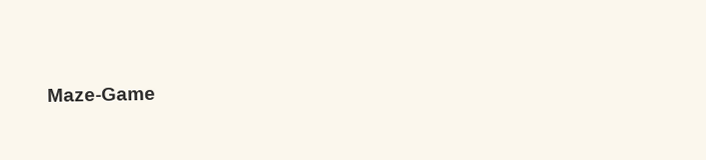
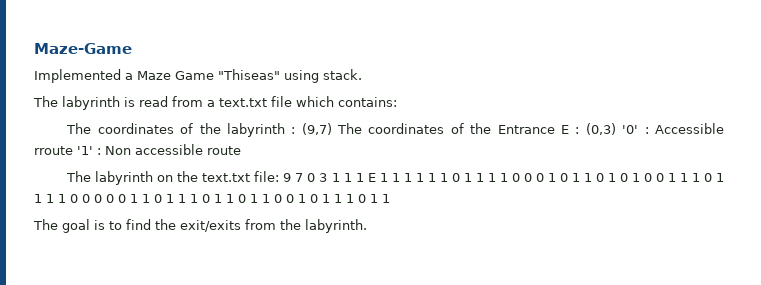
+ Implemented a Maze Game "Thiseas" using stack.
+ The labyrinth is read from a text.txt file which contains:
+ The coordinates of the labyrinth : (9,7) The coordinates of the Entrance E : (0,3) '0' : Accessible rroute '1' : Non accessible route
+ The labyrinth on the text.txt file: 9 7 0 3 1 1 1 E 1 1 1 1 1 1 0 1 1 1 1 0 0 0 1 0 1 1 0 1 0 1 0 0 1 1 1 0 1 1 1 1 0 0 0 0 0 1 1 0 1 1 1 0 1 1 0 1 1 0 0 1 0 1 1 1 0 1 1
+ The goal is to find the exit/exits from the labyrinth.

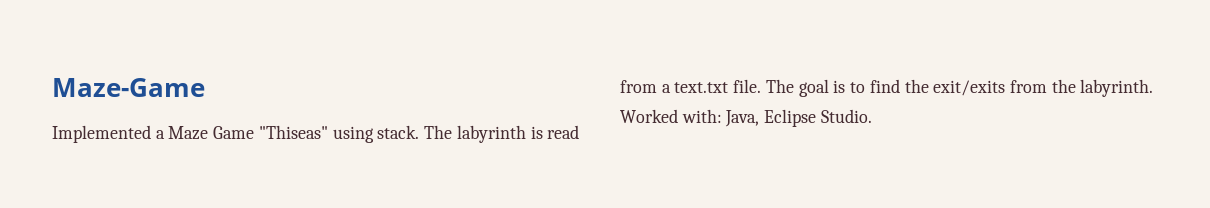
- Implemented a Maze Game "Thiseas" using stack.
- The labyrinth is read from a text.txt file which contains:
- The coordinates of the labyrinth : (9,7) The coordinates of the Entrance E : (0,3) '0' : Accessible rroute '1' : Non accessible route
- The labyrinth on the text.txt file: 9 7 0 3 1 1 1 E 1 1 1 1 1 1 0 1 1 1 1 0 0 0 1 0 1 1 0 1 0 1 0 0 1 1 1 0 1 1 1 1 0 0 0 0 0 1 1 0 1 1 1 0 1 1 0 1 1 0 0 1 0 1 1 1 0 1 1
- The goal is to find the exit/exits from the labyrinth.
+ Implemented a Maze Game "Thiseas" using stack. The labyrinth is read from a text.txt file. The goal is to find the exit/exits from the labyrinth.
+ Worked with: Java, Eclipse Studio.

